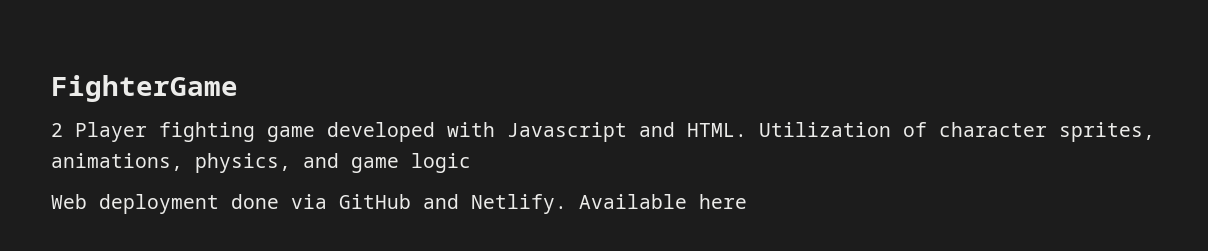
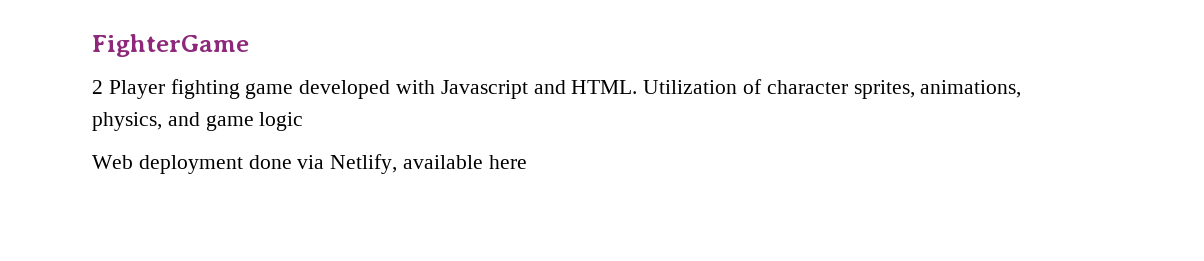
- Web deployment done via GitHub and Netlify. Available here
+ Web deployment done via Netlify, available here

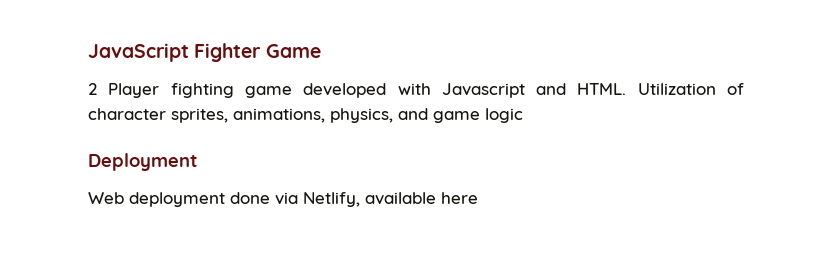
- FighterGame
+ JavaScript Fighter Game
+ Deployment

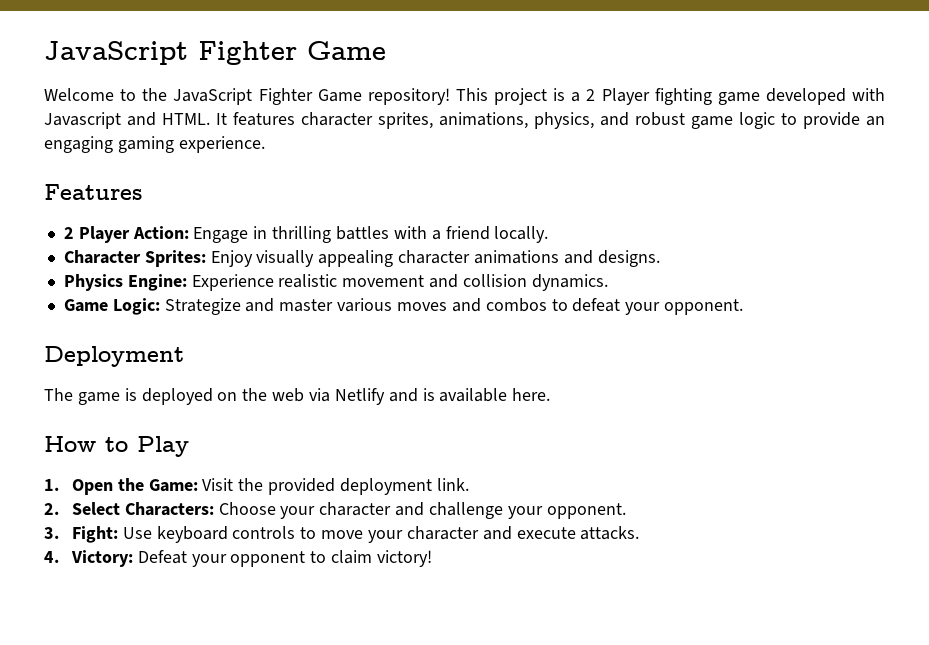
- 2 Player fighting game developed with Javascript and HTML.
+ Welcome to the JavaScript Fighter Game repository! This project is a 2 Player fighting game developed with Javascript and HTML.
- Utilization of character sprites, animations, physics, and game logic
+ It features character sprites, animations, physics, and robust game logic to provide an engaging gaming experience.
+ Features
+ 2 Player Action: Engage in thrilling battles with a friend locally.
+ Character Sprites: Enjoy visually appealing character animations and designs.
+ Physics Engine: Experience realistic movement and collision dynamics.
+ Game Logic: Strategize and master various moves and combos to defeat your opponent.
  Deployment
- Web deployment done via Netlify, available here
+ The game is deployed on the web via Netlify and is available here.
+ How to Play
+ 1. Open the Game: Visit the provided deployment link.
+ 2. Select Characters: Choose your character and challenge your opponent.
+ 3. Fight: Use keyboard controls to move your character and execute attacks.
+ 4. Victory: Defeat your opponent to claim victory!

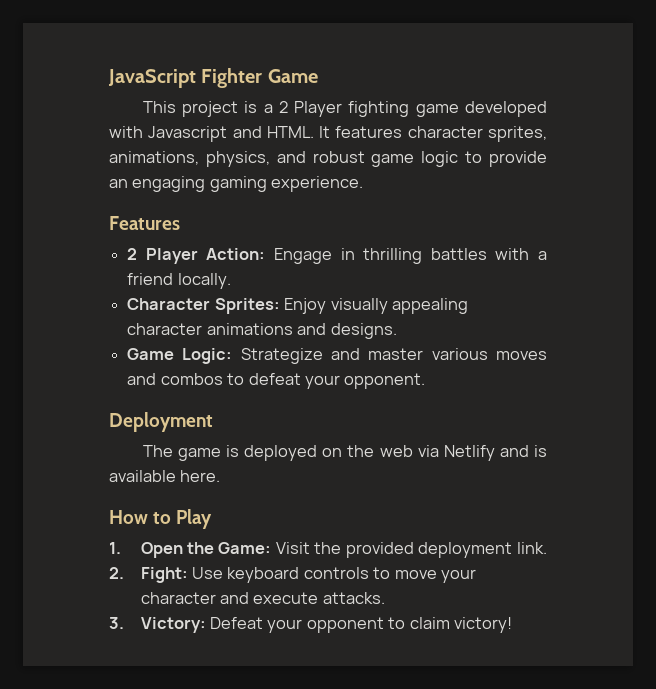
- Welcome to the JavaScript Fighter Game repository!
- Physics Engine: Experience realistic movement and collision dynamics.
- 2. Select Characters: Choose your character and challenge your opponent.
- 3. Fight: Use keyboard controls to move your character and execute attacks.
+ 2. Fight: Use keyboard controls to move your character and execute attacks.
- 4. Victory: Defeat your opponent to claim victory!
+ 3. Victory: Defeat your opponent to claim victory!

